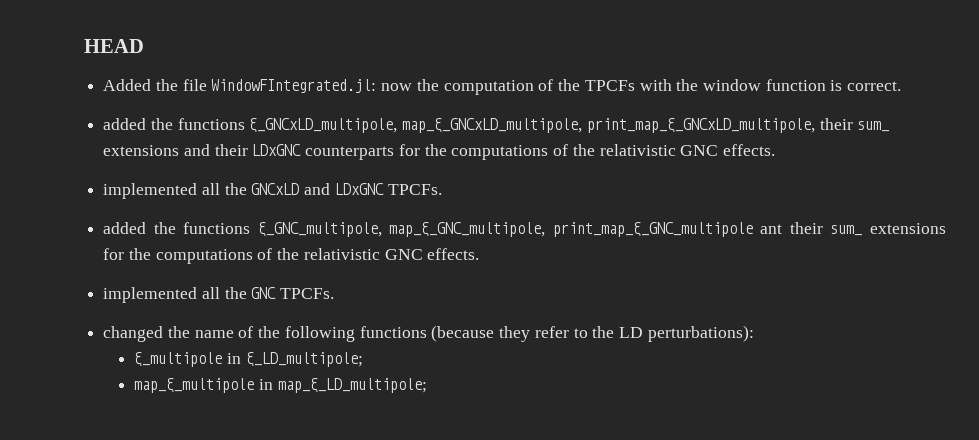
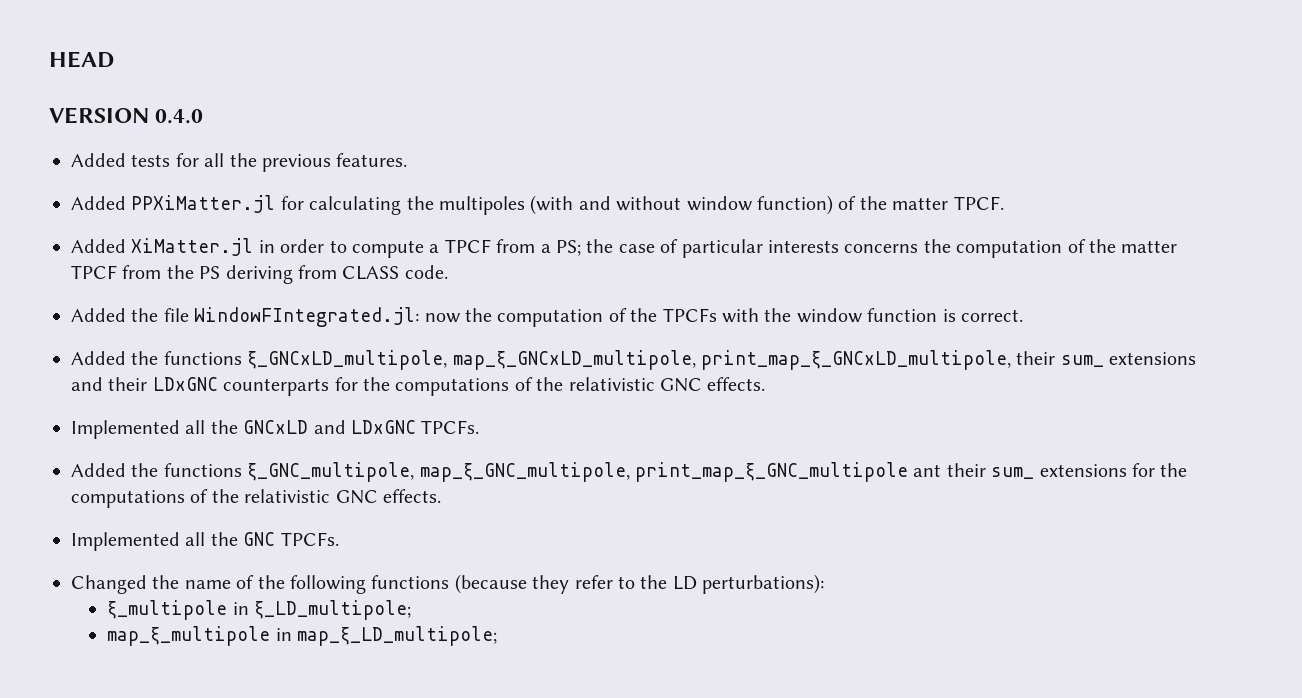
+ VERSION 0.4.0
+ Added tests for all the previous features.
+ Added PPXiMatter.jl for calculating the multipoles (with and without window function) of the matter TPCF.
+ Added XiMatter.jl in order to compute a TPCF from a PS; the case of particular interests concerns the computation of the matter TPCF from the PS deriving from CLASS code.
- added the functions ξ_GNCxLD_multipole, map_ξ_GNCxLD_multipole, print_map_ξ_GNCxLD_multipole, their sum_ extensions and their LDxGNC counterparts for the computations of the relativistic GNC effects.
+ Added the functions ξ_GNCxLD_multipole, map_ξ_GNCxLD_multipole, print_map_ξ_GNCxLD_multipole, their sum_ extensions and their LDxGNC counterparts for the computations of the relativistic GNC effects.
- implemented all the GNCxLD and LDxGNC TPCFs.
+ Implemented all the GNCxLD and LDxGNC TPCFs.
- added the functions ξ_GNC_multipole, map_ξ_GNC_multipole, print_map_ξ_GNC_multipole ant their sum_ extensions for the computations of the relativistic GNC effects.
+ Added the functions ξ_GNC_multipole, map_ξ_GNC_multipole, print_map_ξ_GNC_multipole ant their sum_ extensions for the computations of the relativistic GNC effects.
- implemented all the GNC TPCFs.
+ Implemented all the GNC TPCFs.
- changed the name of the following functions (because they refer to the LD perturbations):
+ Changed the name of the following functions (because they refer to the LD perturbations):

